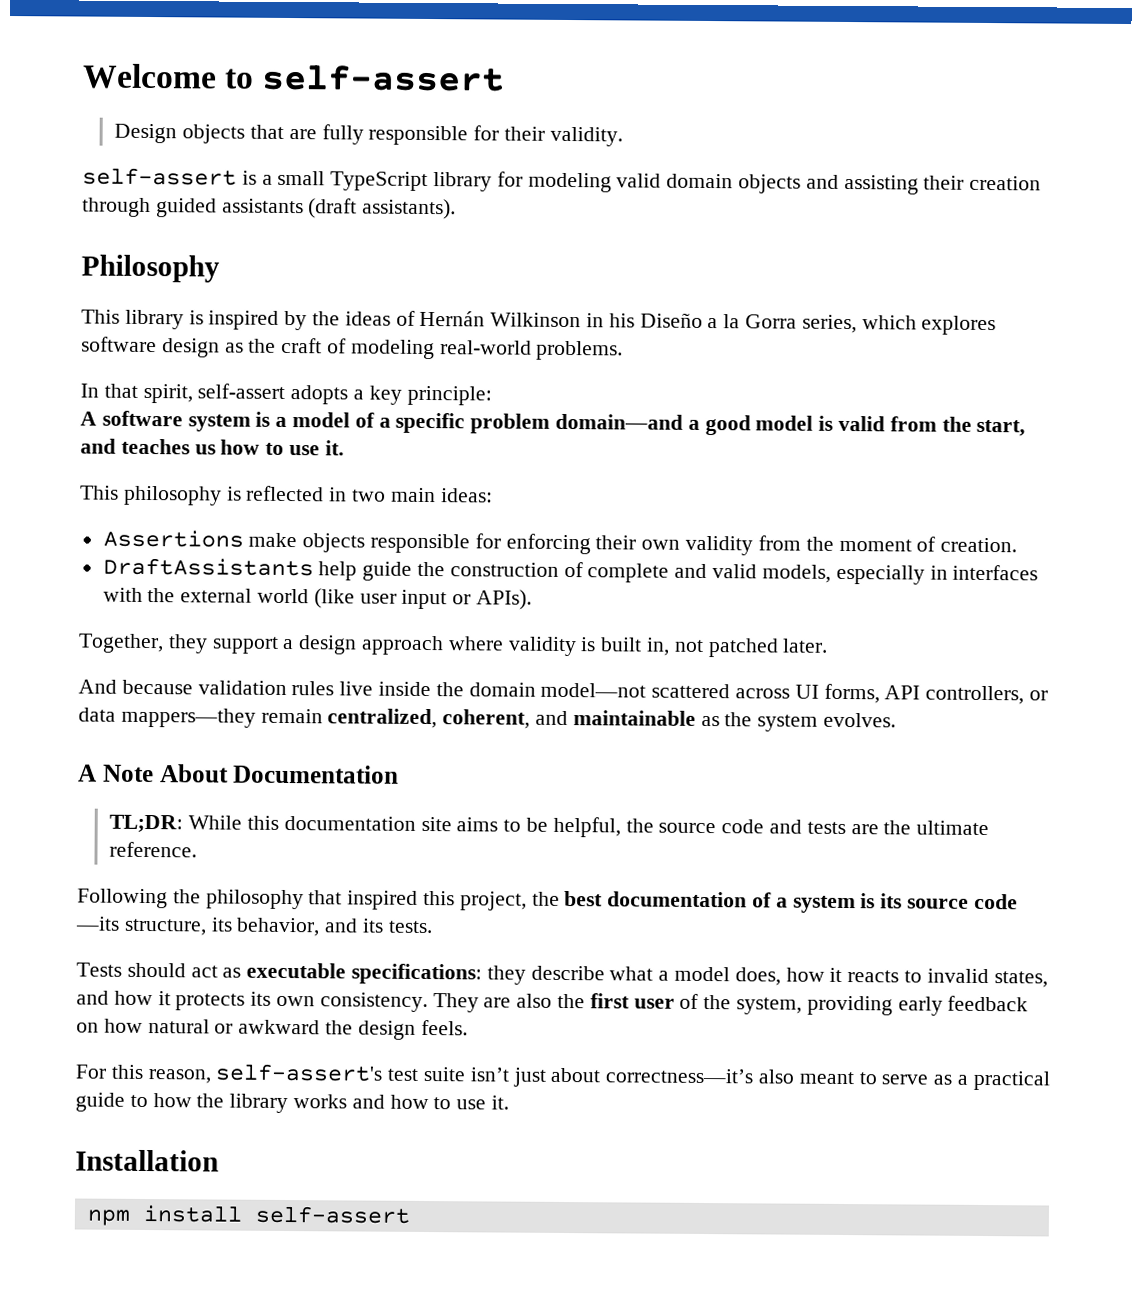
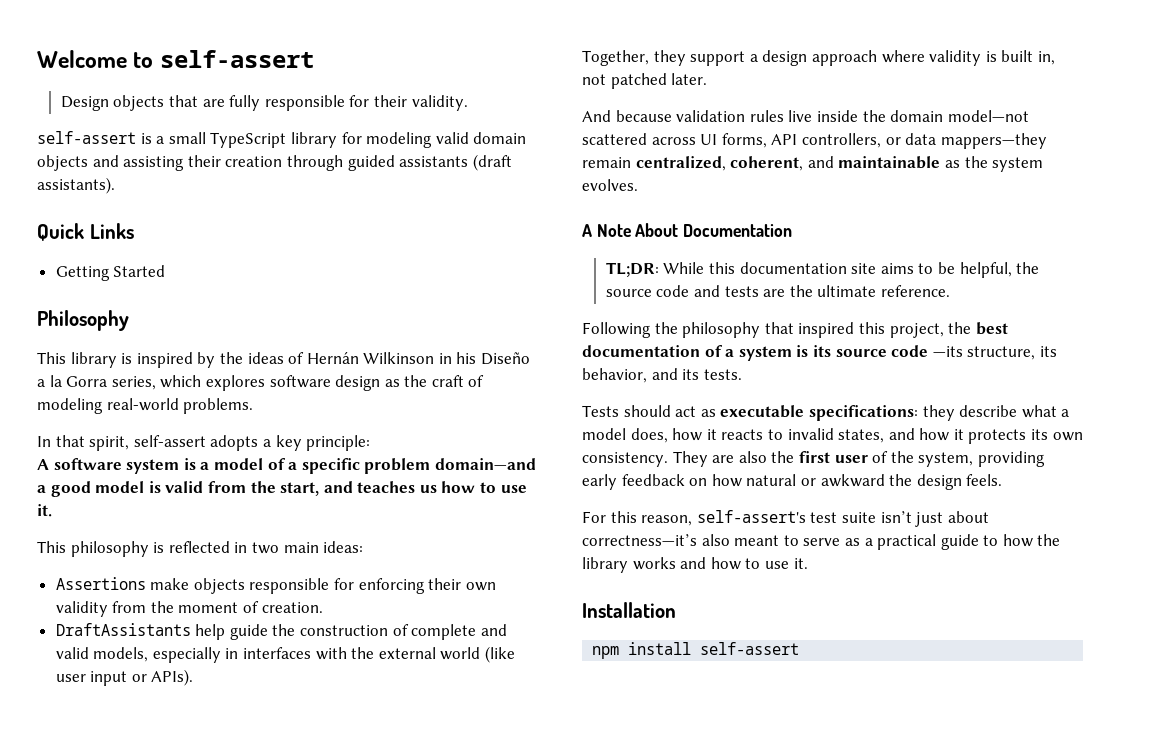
+ Quick Links
+ Getting Started

